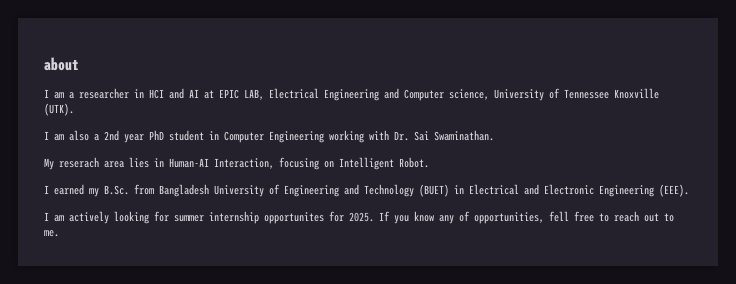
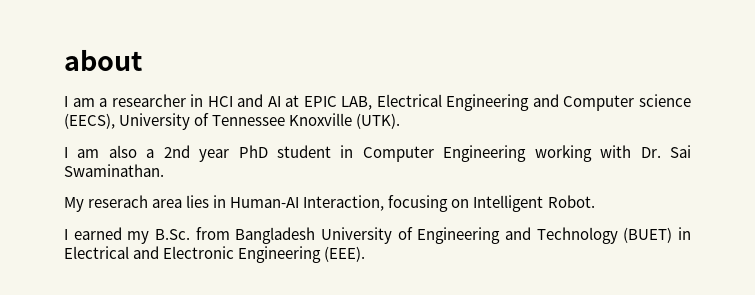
- I am a researcher in HCI and AI at EPIC LAB, Electrical Engineering and Computer science, University of Tennessee Knoxville (UTK).
+ I am a researcher in HCI and AI at EPIC LAB, Electrical Engineering and Computer science (EECS), University of Tennessee Knoxville (UTK).
- I am actively looking for summer internship opportunites for 2025. If you know any of opportunities, fell free to reach out to me.

